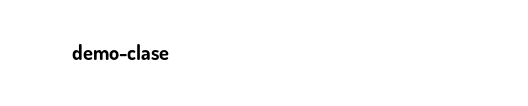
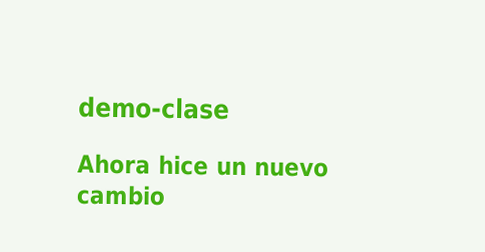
+ Ahora hice un nuevo cambio

